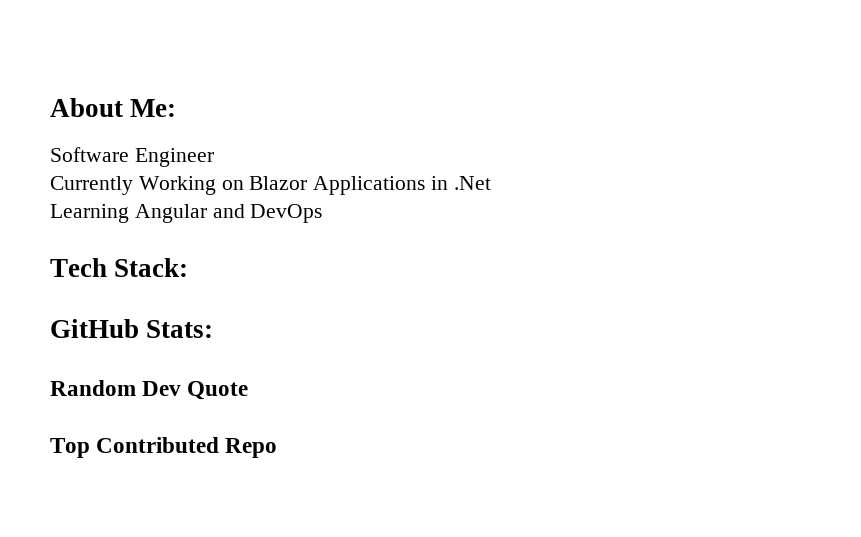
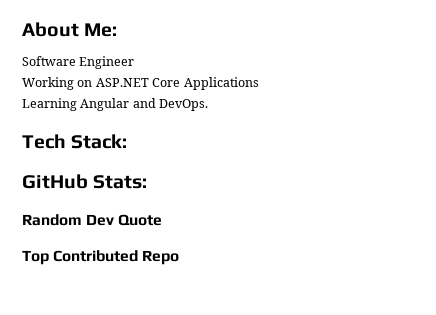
- Currently Working on Blazor Applications in .Net
+ Working on ASP.NET Core Applications
- Learning Angular and DevOps
+ Learning Angular and DevOps.

